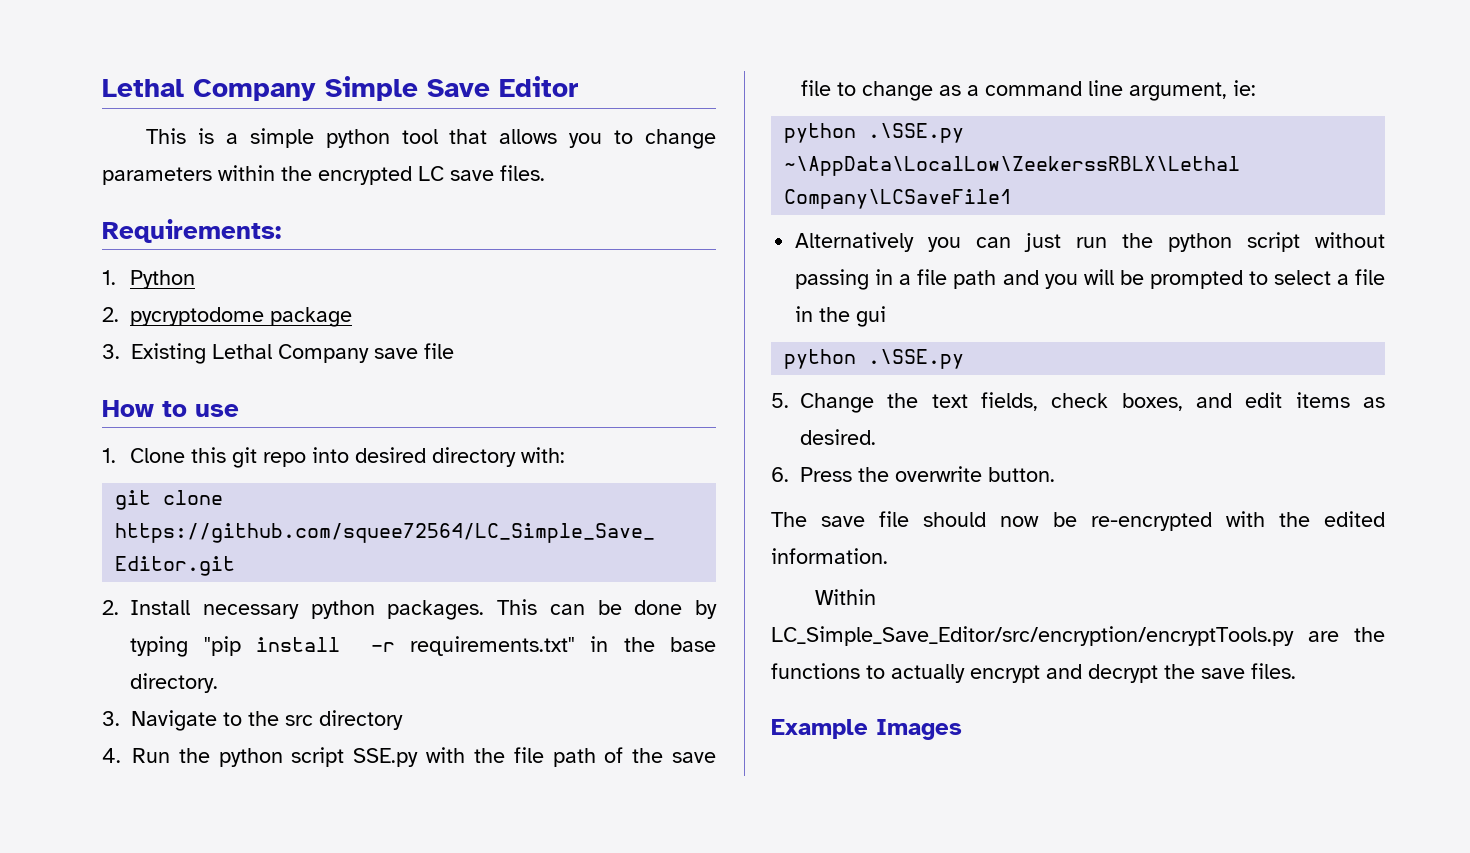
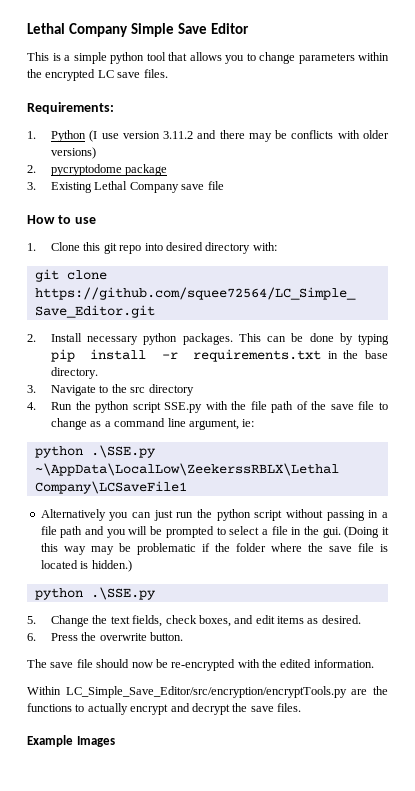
- 1. Python
+ 1. Python (I use version 3.11.2 and there may be conflicts with older versions)
- This can be done by typing "pip install -r requirements.txt" in the base directory.
+ This can be done by typing pip install -r requirements.txt in the base directory.
- Alternatively you can just run the python script without passing in a file path and you will be prompted to select a file in the gui
+ Alternatively you can just run the python script without passing in a file path and you will be prompted to select a file in the gui. (Doing it this way may be problematic if the folder where the save file is located is hidden.)

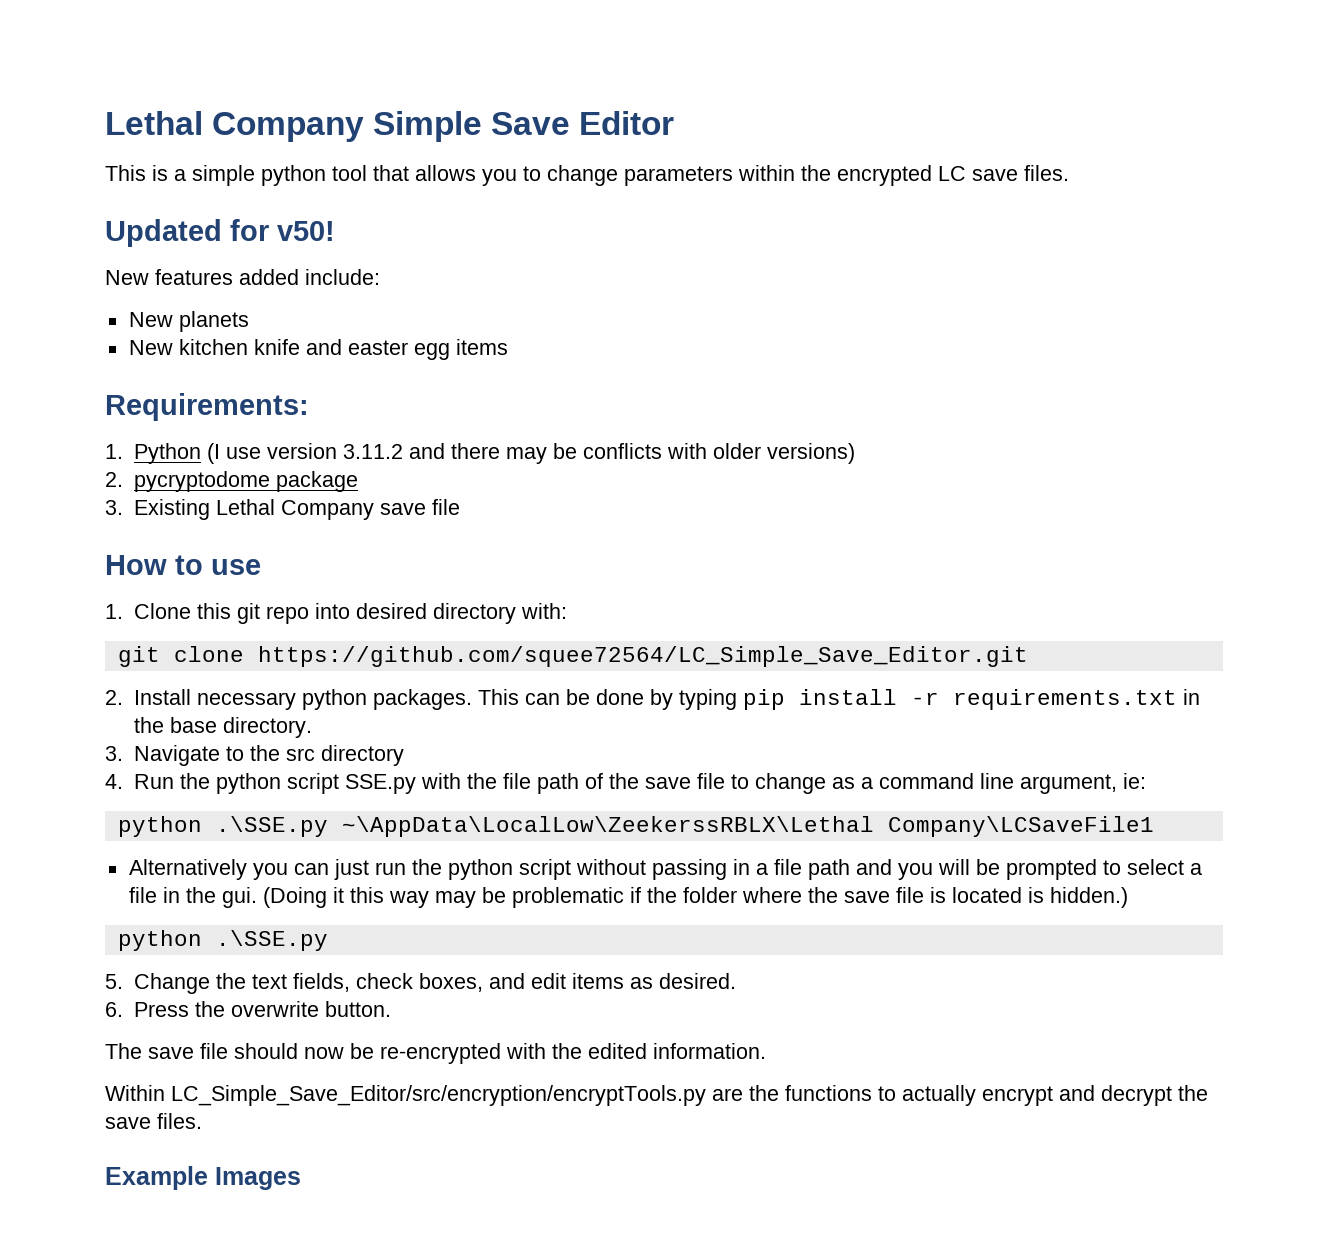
+ Updated for v50!
+ New features added include:
+ New planets
+ New kitchen knife and easter egg items

